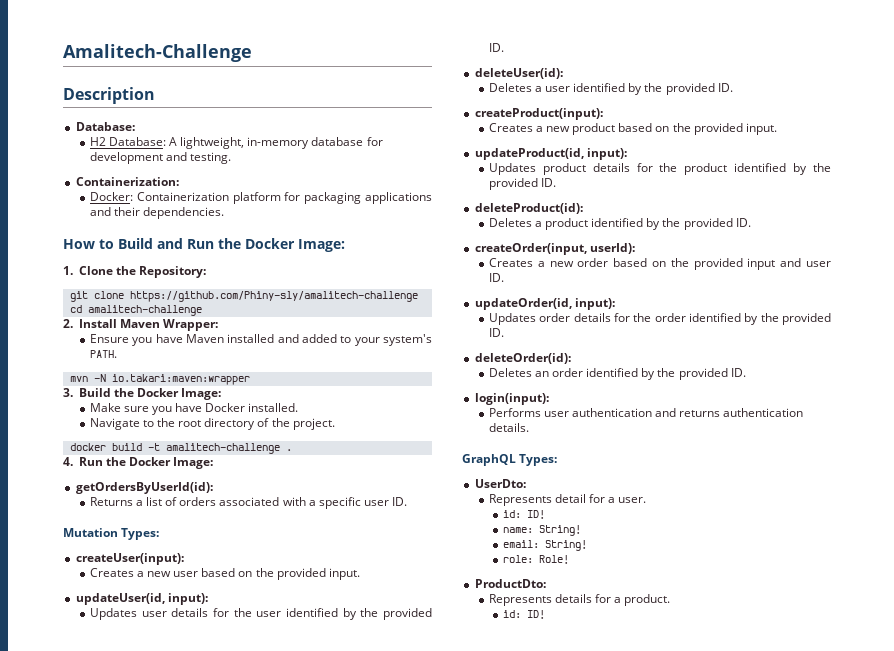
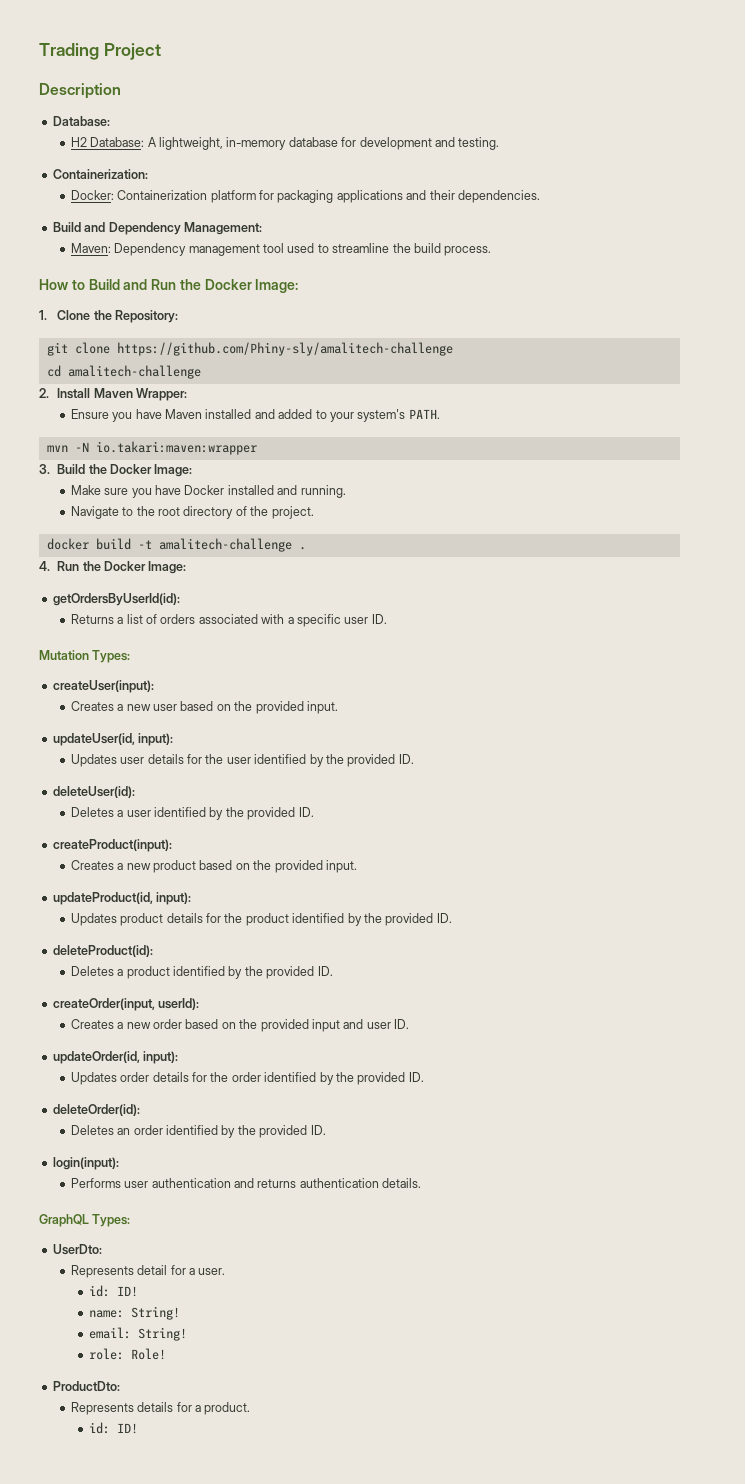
- Amalitech-Challenge
+ Trading Project
+ Build and Dependency Management:
+ Maven: Dependency management tool used to streamline the build process.
- Make sure you have Docker installed.
+ Make sure you have Docker installed and running.

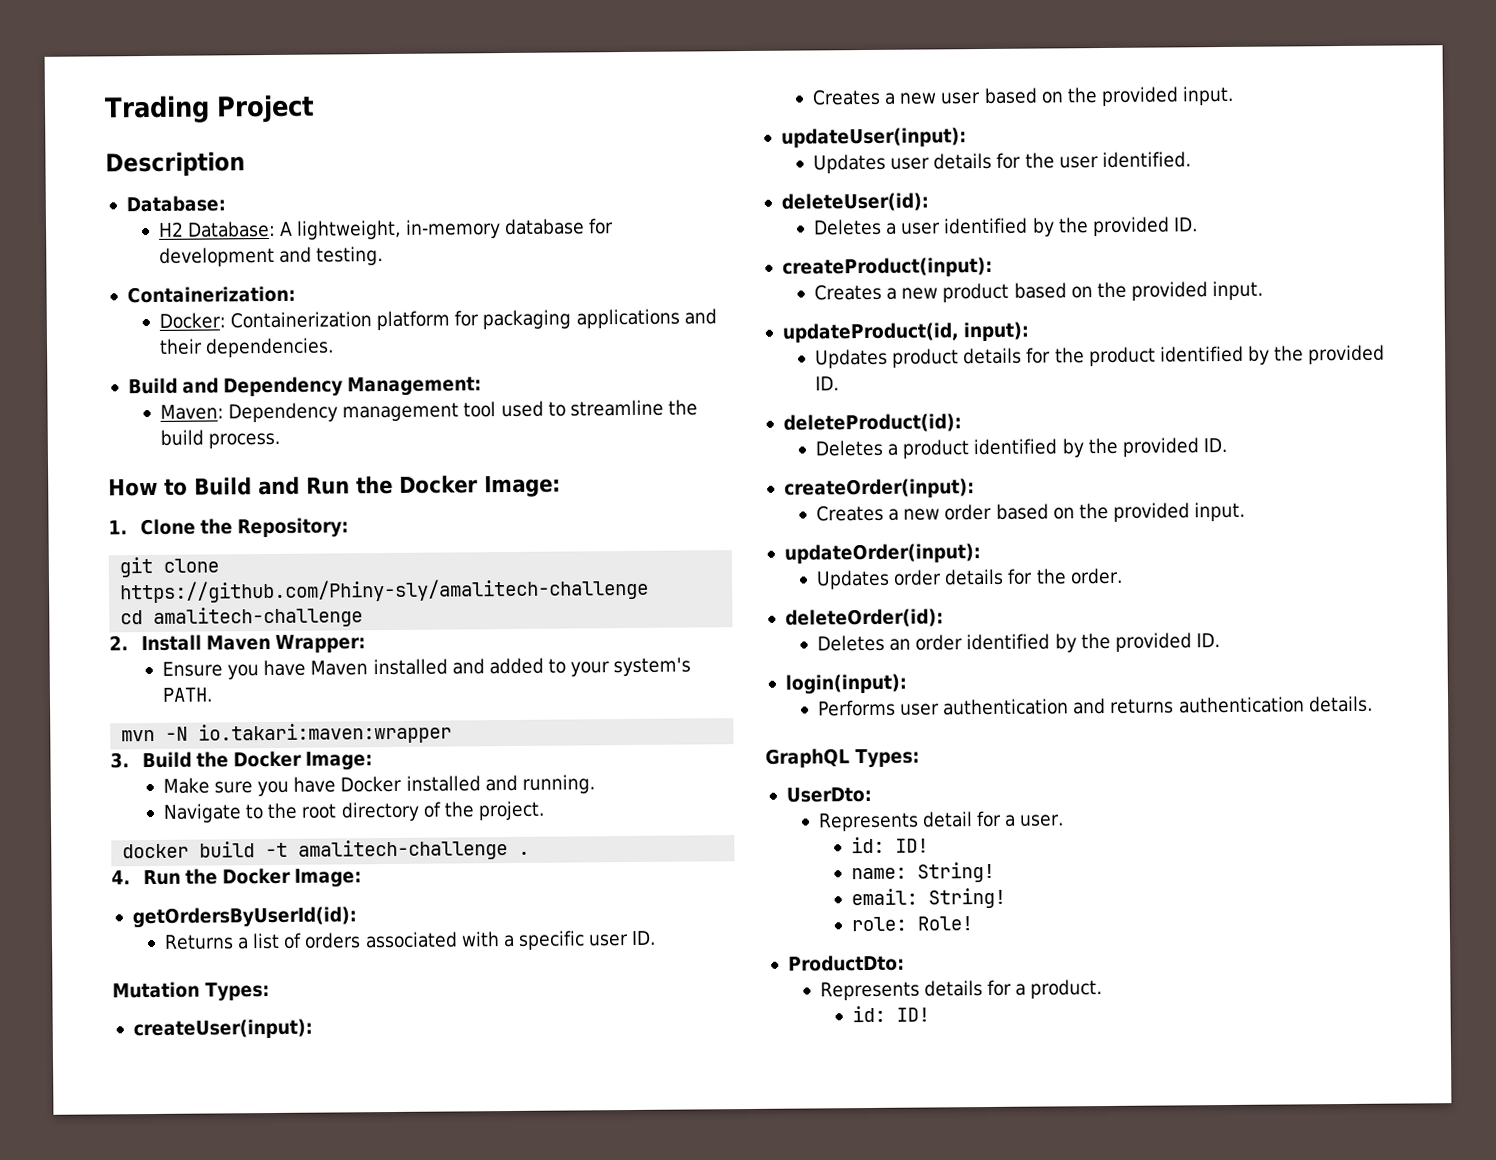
- updateUser(id, input):
+ updateUser(input):
- Updates user details for the user identified by the provided ID.
+ Updates user details for the user identified.
- createOrder(input, userId):
+ createOrder(input):
- Creates a new order based on the provided input and user ID.
- updateOrder(id, input):
+ Creates a new order based on the provided input.
+ updateOrder(input):
- Updates order details for the order identified by the provided ID.
+ Updates order details for the order.

